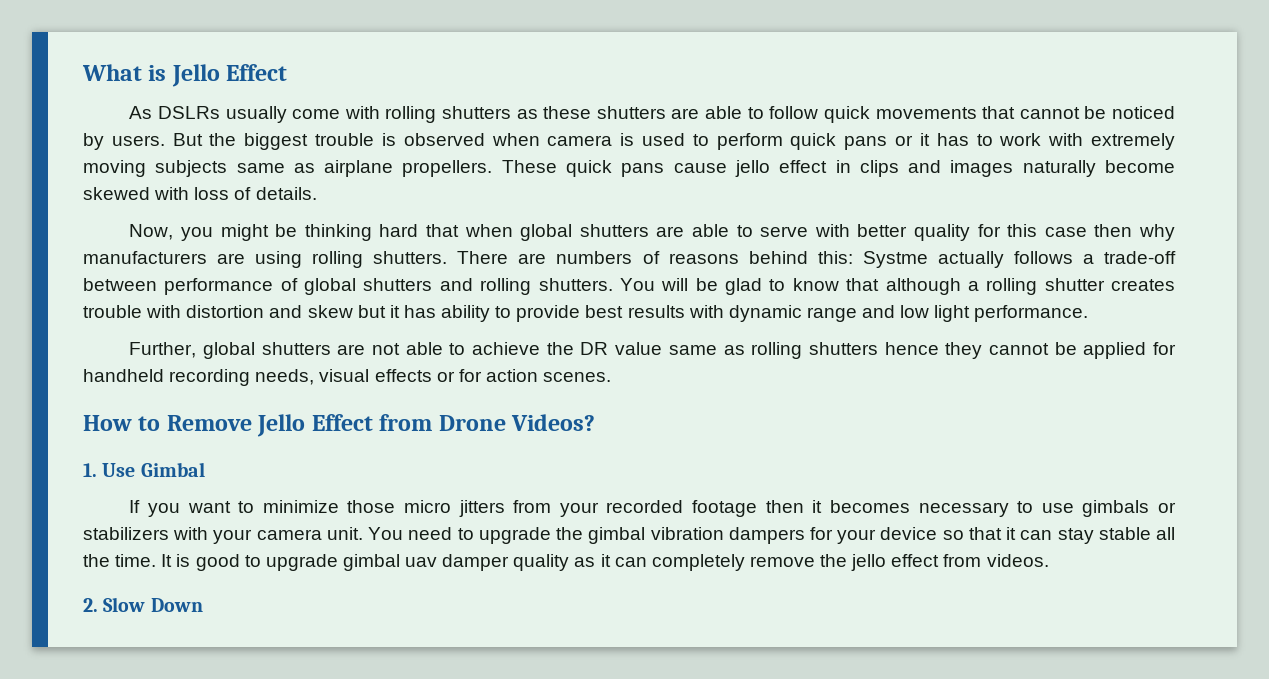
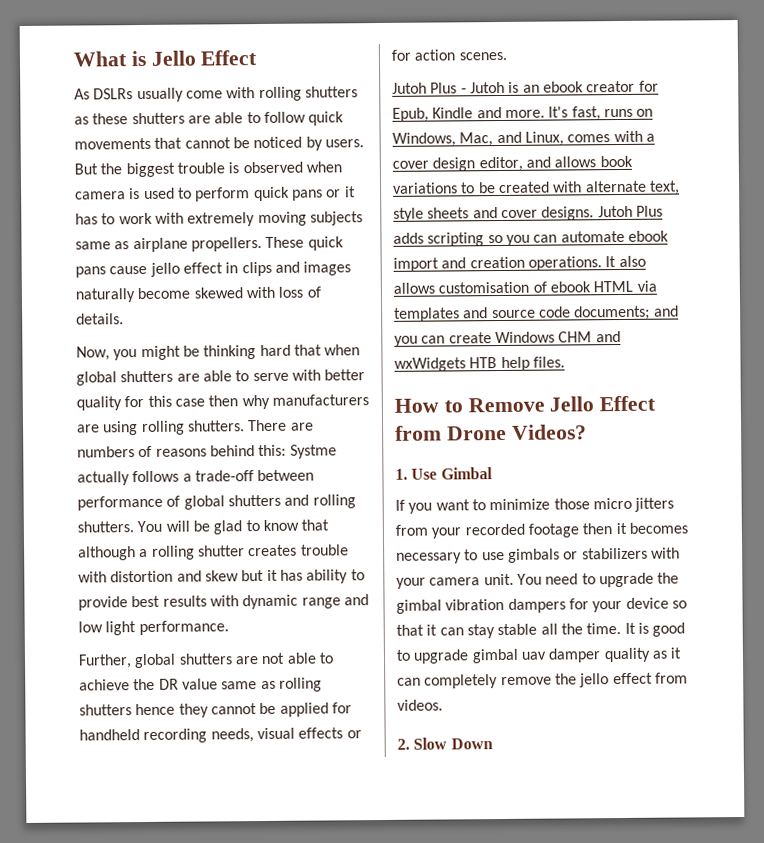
+ Jutoh Plus - Jutoh is an ebook creator for Epub, Kindle and more. It's fast, runs on Windows, Mac, and Linux, comes with a cover design editor, and allows book variations to be created with alternate text, style sheets and cover designs. Jutoh Plus adds scripting so you can automate ebook import and creation operations. It also allows customisation of ebook HTML via templates and source code documents; and you can create Windows CHM and wxWidgets HTB help files.

